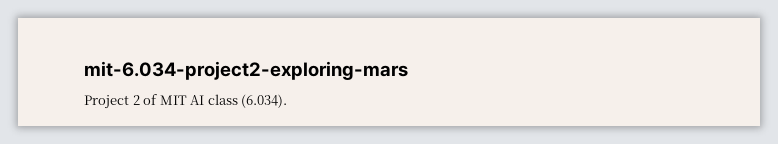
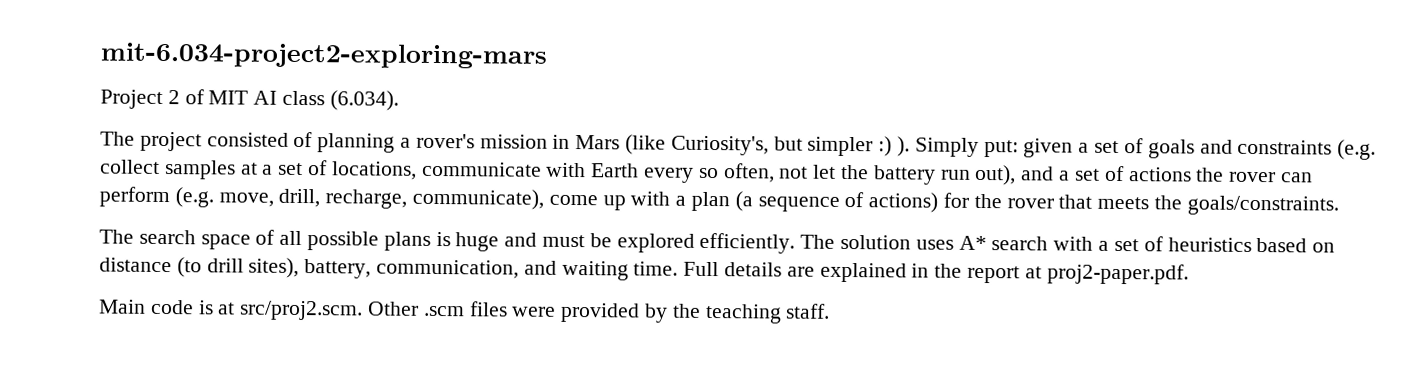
+ The project consisted of planning a rover's mission in Mars (like Curiosity's, but simpler :) ). Simply put: given a set of goals and constraints (e.g. collect samples at a set of locations, communicate with Earth every so often, not let the battery run out), and a set of actions the rover can perform (e.g. move, drill, recharge, communicate), come up with a plan (a sequence of actions) for the rover that meets the goals/constraints.
+ The search space of all possible plans is huge and must be explored efficiently. The solution uses A* search with a set of heuristics based on distance (to drill sites), battery, communication, and waiting time. Full details are explained in the report at proj2-paper.pdf.
+ Main code is at src/proj2.scm. Other .scm files were provided by the teaching staff.

